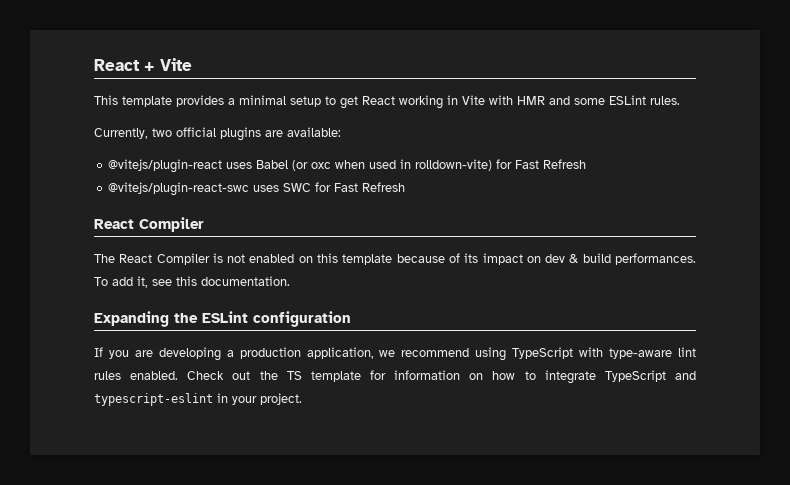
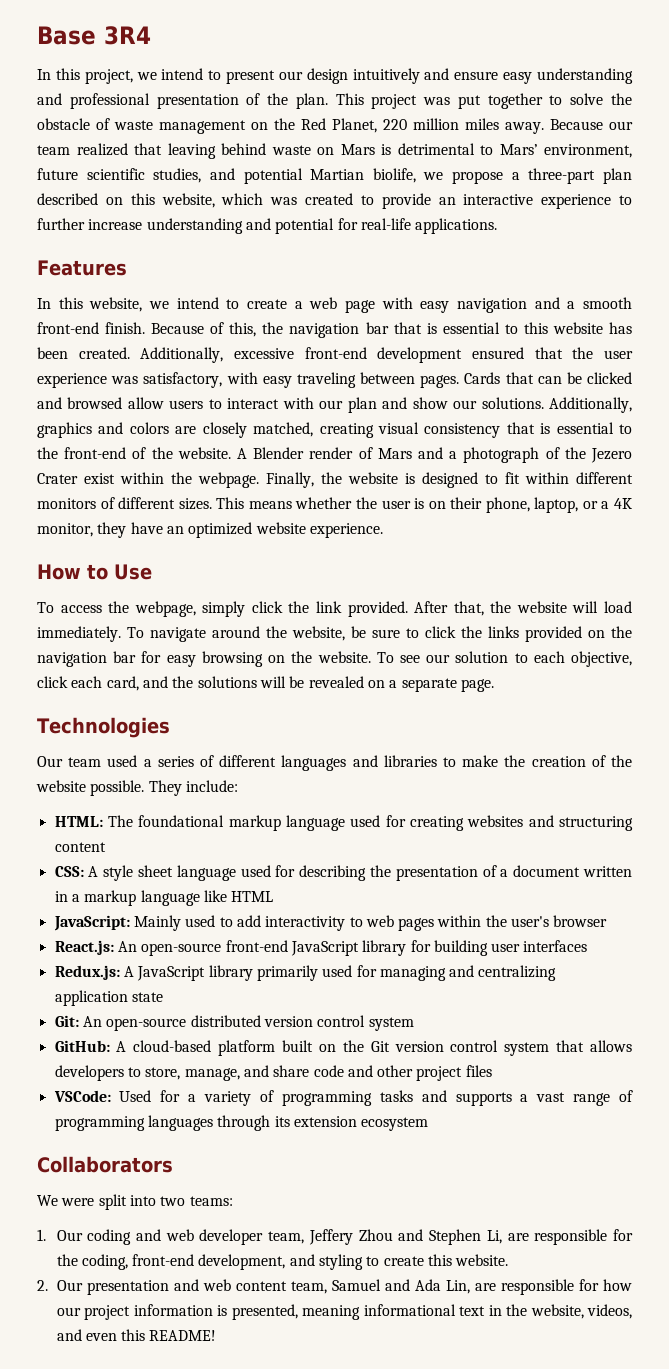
- React + Vite
- This template provides a minimal setup to get React working in Vite with HMR and some ESLint rules.
- Currently, two official plugins are available:
- @vitejs/plugin-react uses Babel (or oxc when used in rolldown-vite) for Fast Refresh
- @vitejs/plugin-react-swc uses SWC for Fast Refresh
- React Compiler
- The React Compiler is not enabled on this template because of its impact on dev & build performances. To add it, see this documentation.
- Expanding the ESLint configuration
- If you are developing a production application, we recommend using TypeScript with type-aware lint rules enabled. Check out the TS template for information on how to integrate TypeScript and typescript-eslint in your project.
+ Base 3R4
+ In this project, we intend to present our design intuitively and ensure easy understanding and professional presentation of the plan. This project was put together to solve the obstacle of waste management on the Red Planet, 220 million miles away. Because our team realized that leaving behind waste on Mars is detrimental to Mars’ environment, future scientific studies, and potential Martian biolife, we propose a three-part plan described on this website, which was created to provide an interactive experience to further increase understanding and potential for real-life applications.
+ Features
+ In this website, we intend to create a web page with easy navigation and a smooth front-end finish. Because of this, the navigation bar that is essential to this website has been created. Additionally, excessive front-end development ensured that the user experience was satisfactory, with easy traveling between pages. Cards that can be clicked and browsed allow users to interact with our plan and show our solutions. Additionally, graphics and colors are closely matched, creating visual consistency that is essential to the front-end of the website. A Blender render of Mars and a photograph of the Jezero Crater exist within the webpage. Finally, the website is designed to fit within different monitors of different sizes. This means whether the user is on their phone, laptop, or a 4K monitor, they have an optimized website experience.
+ How to Use
+ To access the webpage, simply click the link provided. After that, the website will load immediately. To navigate around the website, be sure to click the links provided on the navigation bar for easy browsing on the website. To see our solution to each objective, click each card, and the solutions will be revealed on a separate page.
+ Technologies
+ Our team used a series of different languages and libraries to make the creation of the website possible. They include:
+ HTML: The foundational markup language used for creating websites and structuring content
+ CSS: A style sheet language used for describing the presentation of a document written in a markup language like HTML
+ JavaScript: Mainly used to add interactivity to web pages within the user's browser
+ React.js: An open-source front-end JavaScript library for building user interfaces
+ Redux.js: A JavaScript library primarily used for managing and centralizing application state
+ Git: An open-source distributed version control system
+ GitHub: A cloud-based platform built on the Git version control system that allows developers to store, manage, and share code and other project files
+ VSCode: Used for a variety of programming tasks and supports a vast range of programming languages through its extension ecosystem
+ Collaborators
+ We were split into two teams:
+ 1. Our coding and web developer team, Jeffery Zhou and Stephen Li, are responsible for the coding, front-end development, and styling to create this website.
+ 2. Our presentation and web content team, Samuel and Ada Lin, are responsible for how our project information is presented, meaning informational text in the website, videos, and even this README!

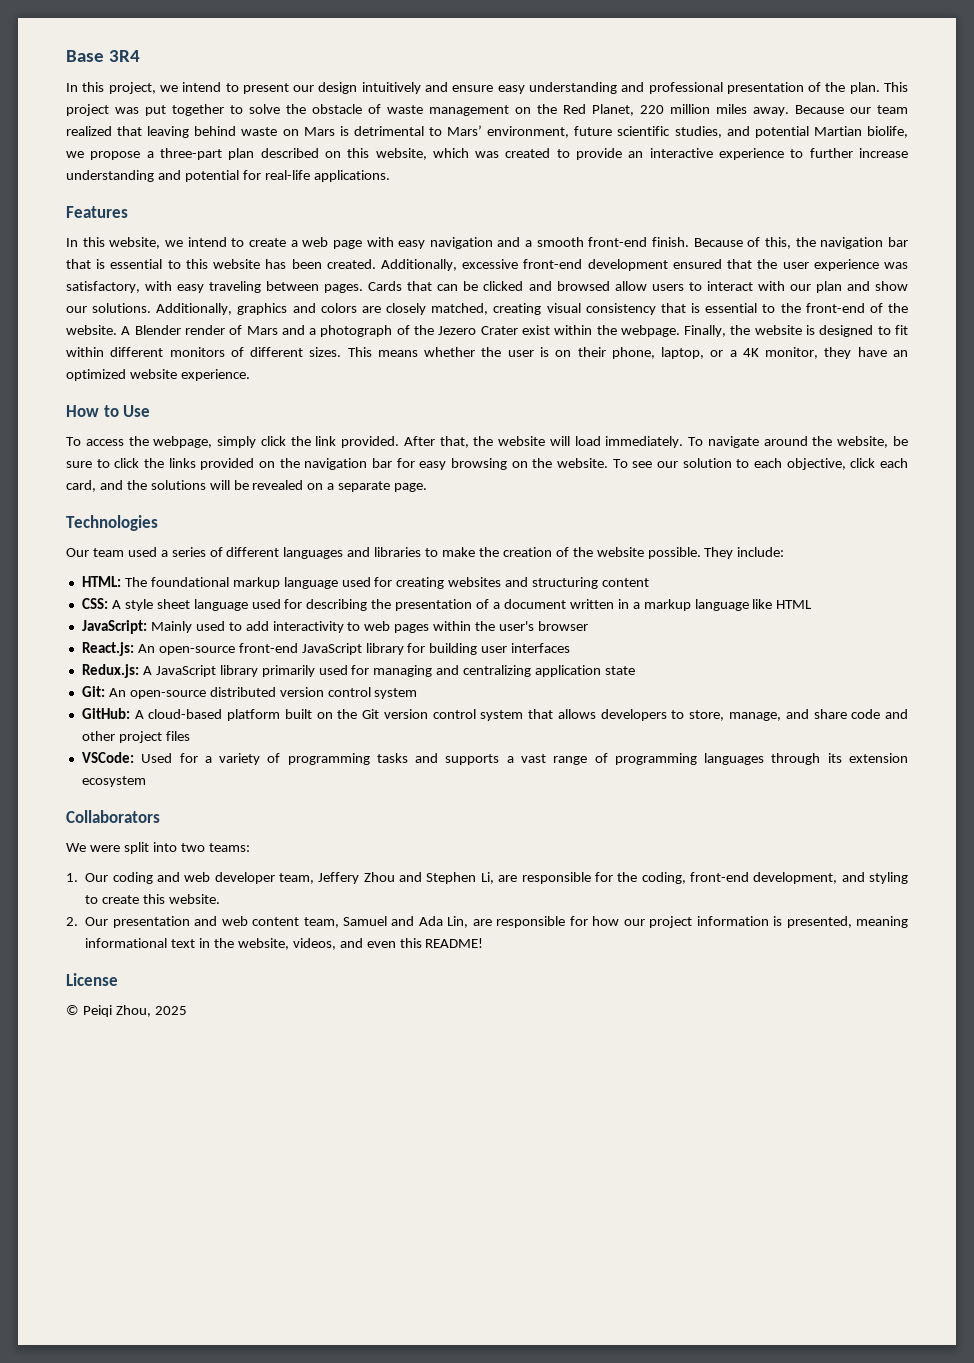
+ License
+ © Peiqi Zhou, 2025

